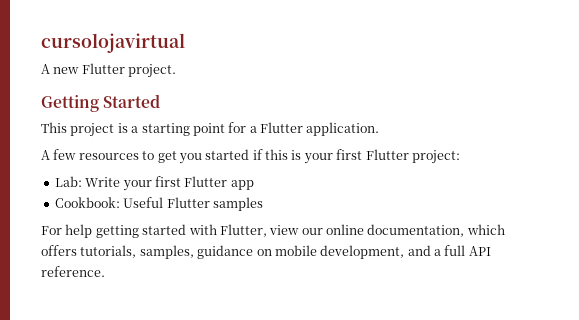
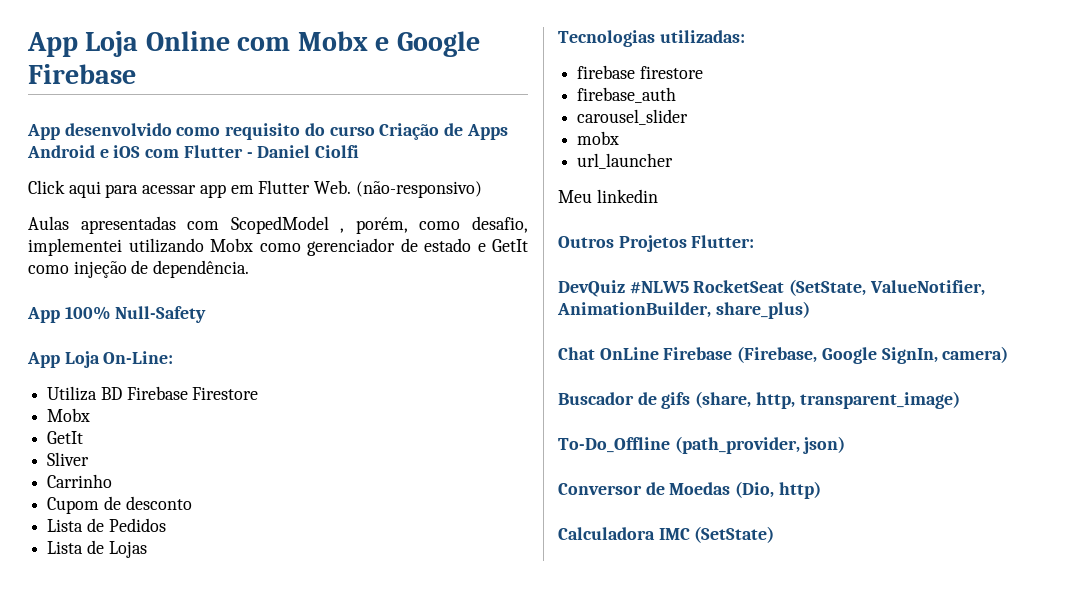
- cursolojavirtual
- A new Flutter project.
- Getting Started
- This project is a starting point for a Flutter application.
- A few resources to get you started if this is your first Flutter project:
- Lab: Write your first Flutter app
- Cookbook: Useful Flutter samples
- For help getting started with Flutter, view our online documentation, which offers tutorials, samples, guidance on mobile development, and a full API reference.
+ App Loja Online com Mobx e Google Firebase
+ App desenvolvido como requisito do curso Criação de Apps Android e iOS com Flutter - Daniel Ciolfi
+ Click aqui para acessar app em Flutter Web. (não-responsivo)
+ Aulas apresentadas com ScopedModel , porém, como desafio, implementei utilizando Mobx como gerenciador de estado e GetIt como injeção de dependência.
+ App 100% Null-Safety
+ App Loja On-Line:
+ Utiliza BD Firebase Firestore
+ Mobx
+ GetIt
+ Sliver
+ Carrinho
+ Cupom de desconto
+ Lista de Pedidos
+ Lista de Lojas
+ Tecnologias utilizadas:
+ firebase firestore
+ firebase_auth
+ carousel_slider
+ mobx
+ url_launcher
+ Meu linkedin
+ Outros Projetos Flutter:
+ DevQuiz #NLW5 RocketSeat (SetState, ValueNotifier, AnimationBuilder, share_plus)
+ Chat OnLine Firebase (Firebase, Google SignIn, camera)
+ Buscador de gifs (share, http, transparent_image)
+ To-Do_Offline (path_provider, json)
+ Conversor de Moedas (Dio, http)
+ Calculadora IMC (SetState)

